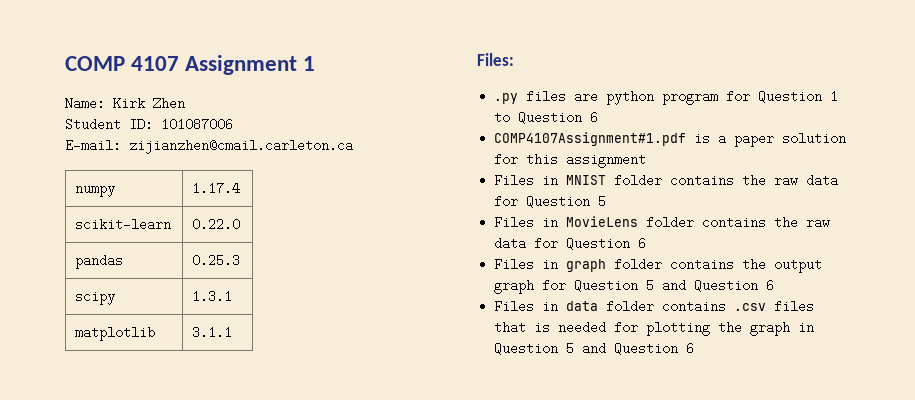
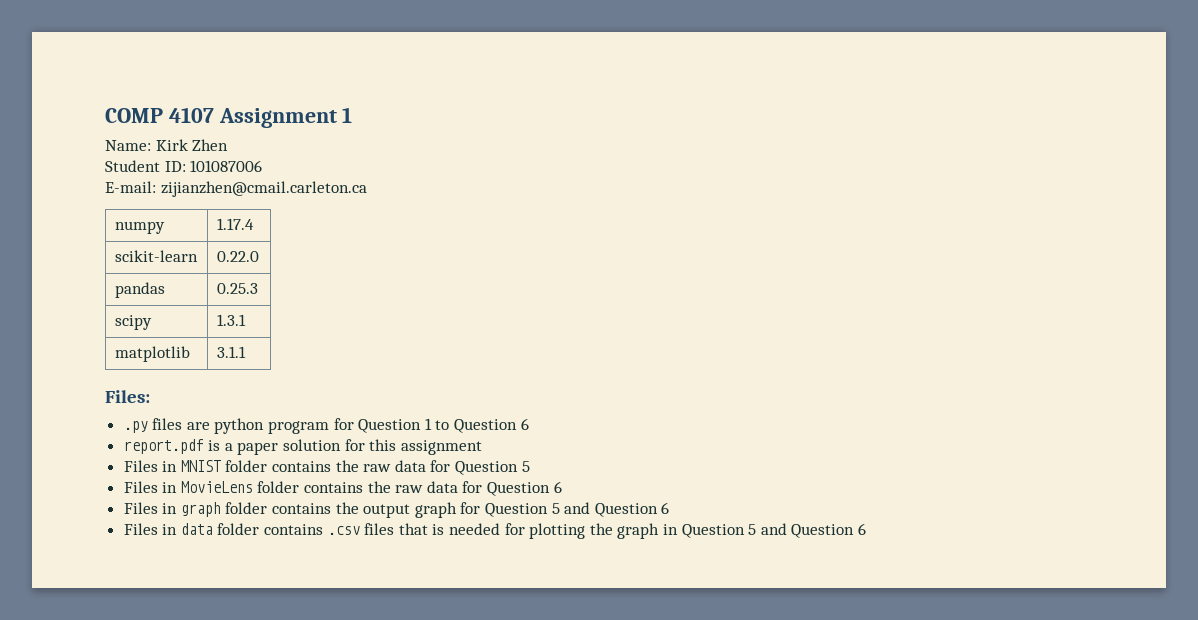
- COMP4107Assignment#1.pdf is a paper solution for this assignment
+ report.pdf is a paper solution for this assignment

